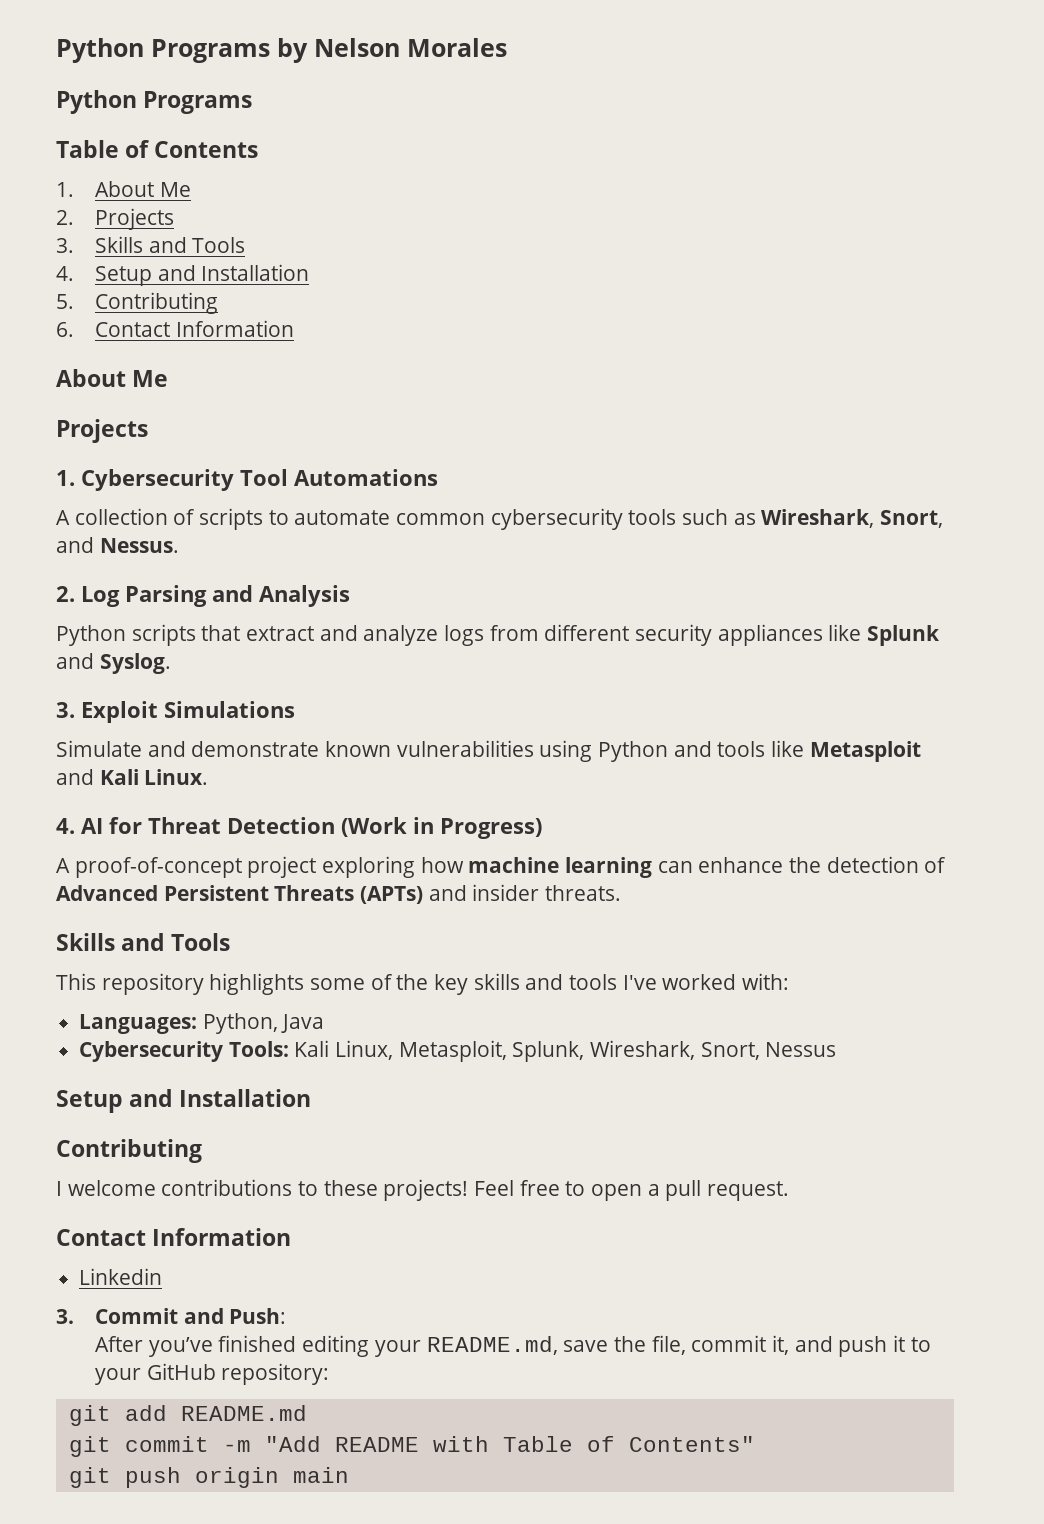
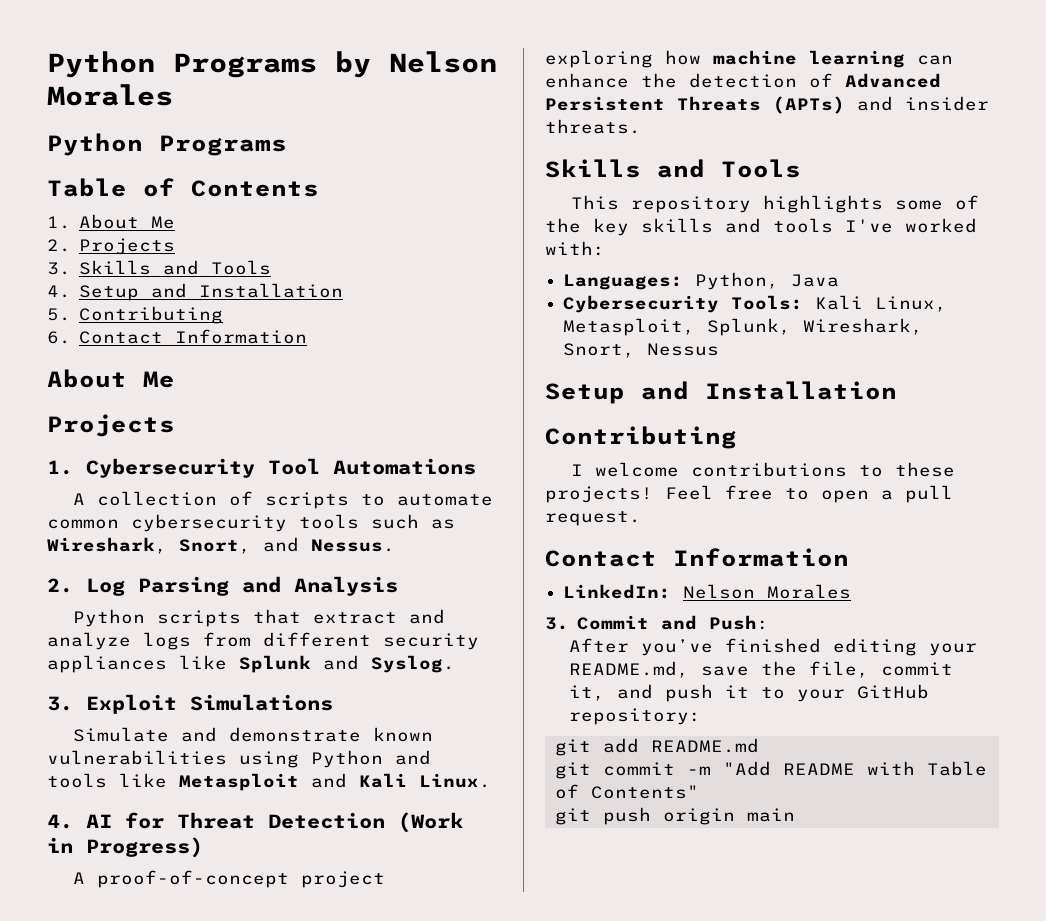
- Linkedin
+ LinkedIn: Nelson Morales

